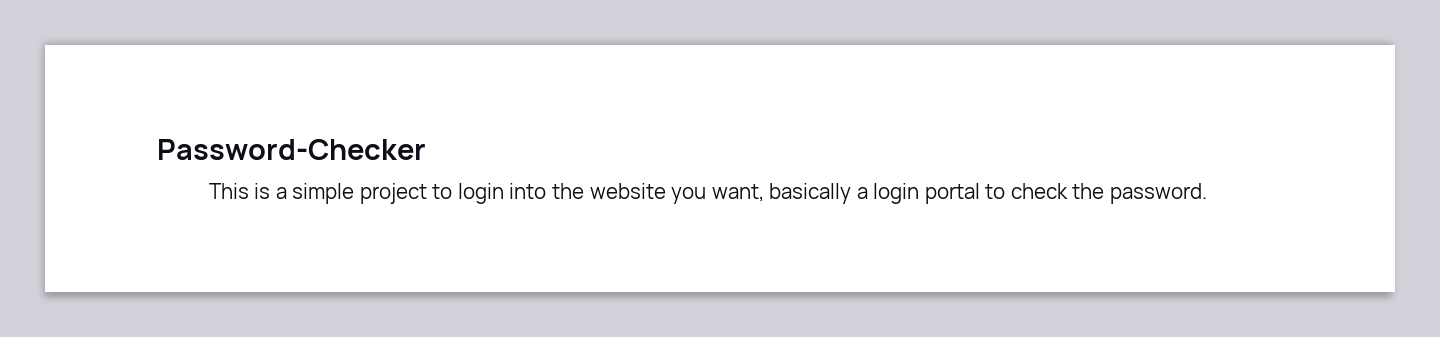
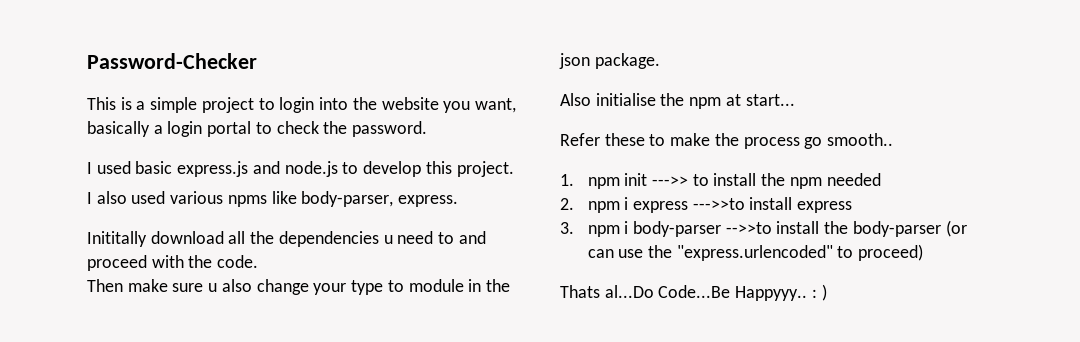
+ I used basic express.js and node.js to develop this project.
+ I also used various npms like body-parser, express.
+ Inititally download all the dependencies u need to and proceed with the code.
+ Then make sure u also change your type to module in the json package.
+ Also initialise the npm at start...
+ Refer these to make the process go smooth..
+ 1. npm init --->> to install the npm needed
+ 2. npm i express --->>to install express
+ 3. npm i body-parser -->>to install the body-parser (or can use the "express.urlencoded" to proceed)
+ Thats al...Do Code...Be Happyyy.. : )

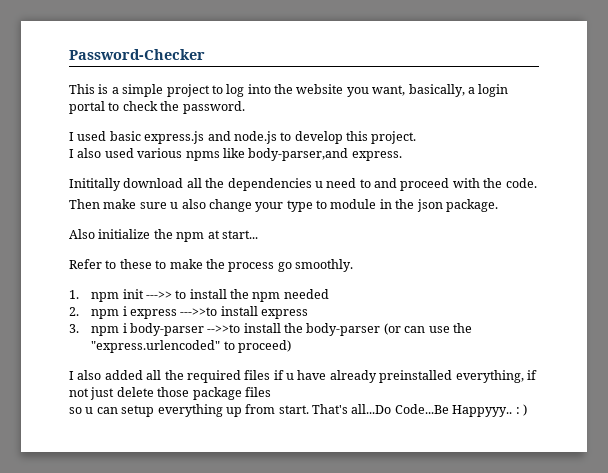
- This is a simple project to login into the website you want, basically a login portal to check the password.
+ This is a simple project to log into the website you want, basically, a login portal to check the password.
- I also used various npms like body-parser, express.
+ I also used various npms like body-parser,and express.
- Also initialise the npm at start...
+ Also initialize the npm at start...
- Refer these to make the process go smooth..
+ Refer to these to make the process go smoothly.
- Thats al...Do Code...Be Happyyy.. : )
+ I also added all the required files if u have already preinstalled everything, if not just delete those package files
+ so u can setup everything up from start. That's all...Do Code...Be Happyyy.. : )

